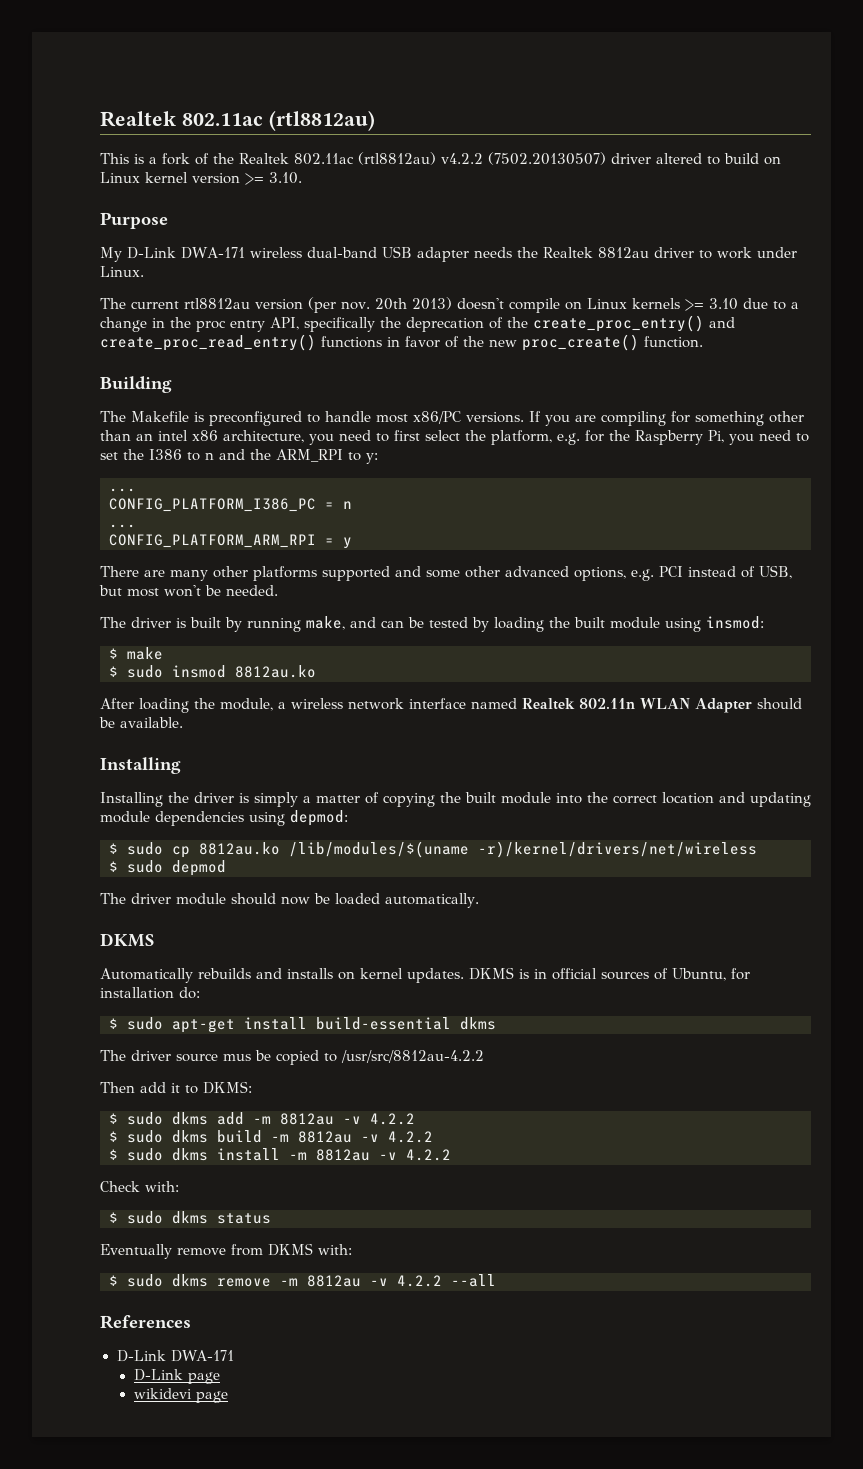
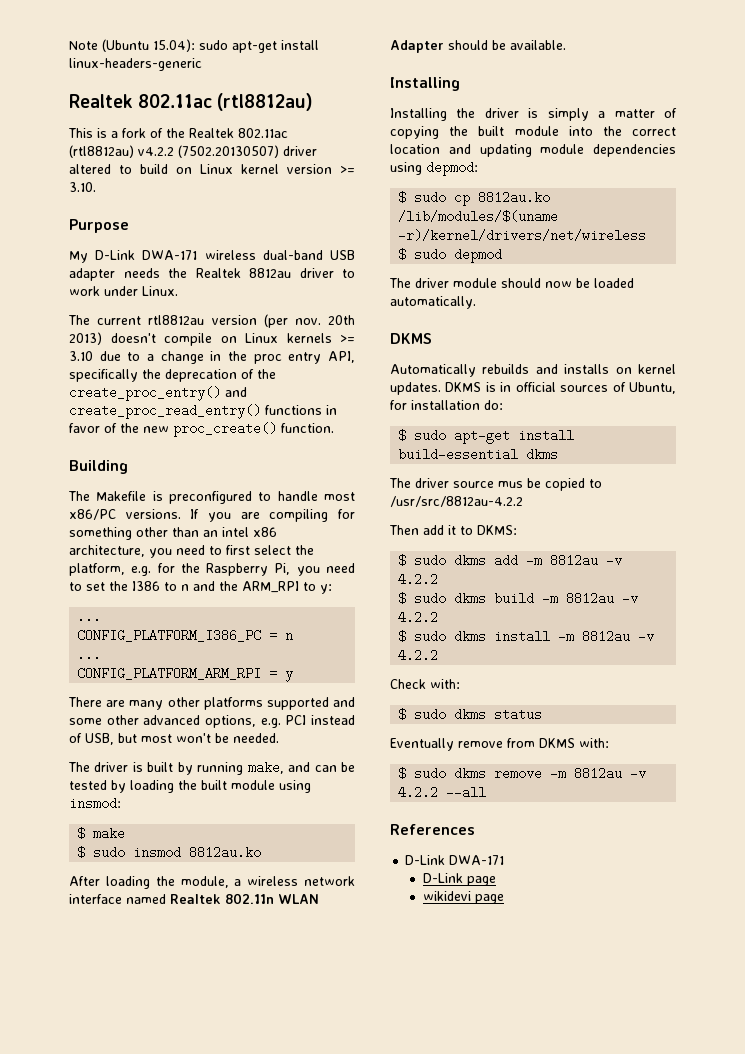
+ Note (Ubuntu 15.04): sudo apt-get install linux-headers-generic

